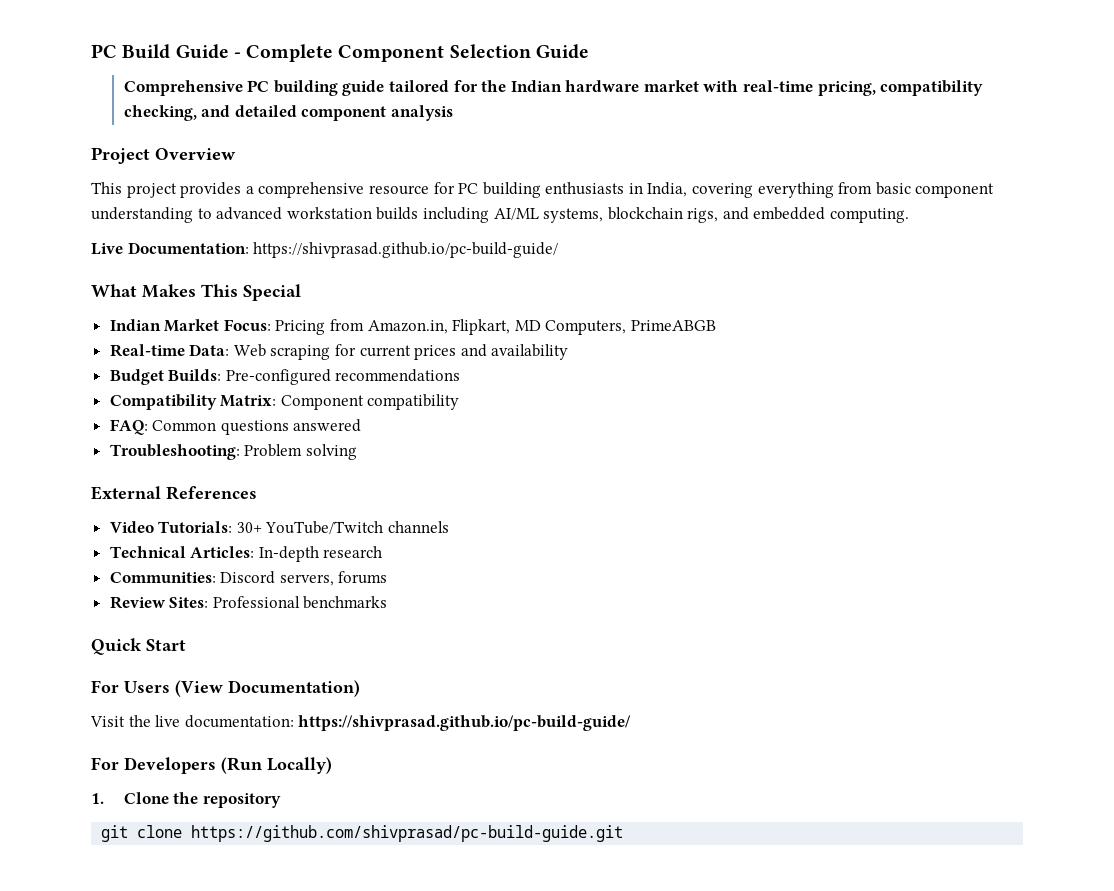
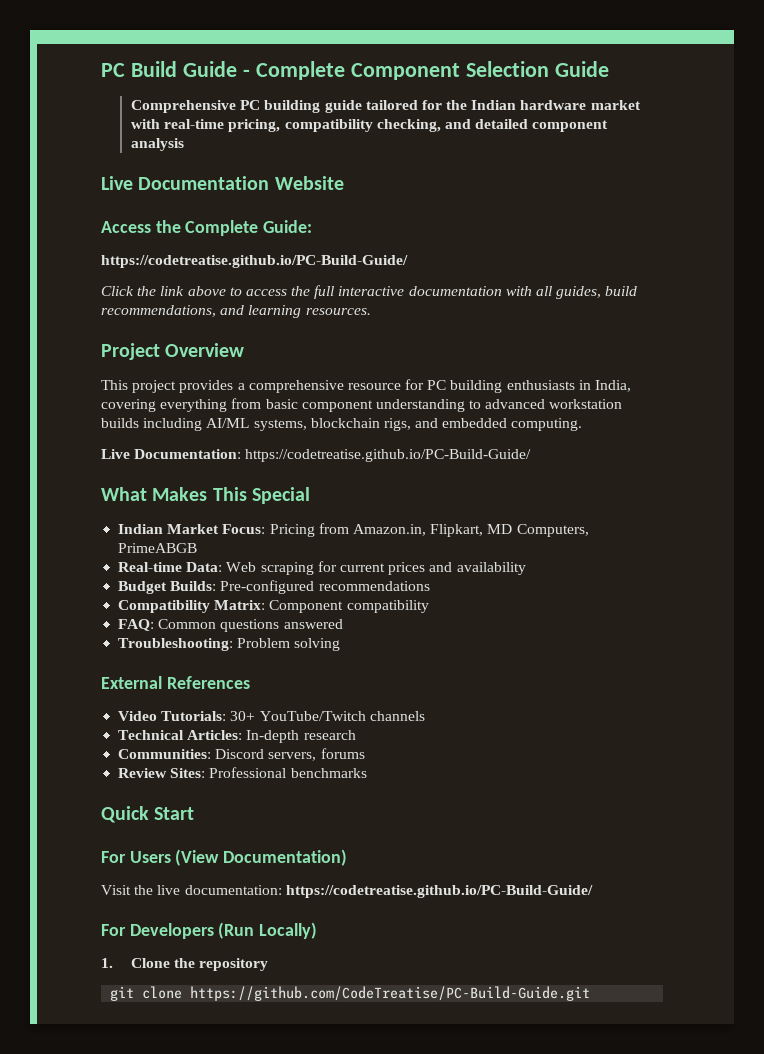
+ Live Documentation Website
+ Access the Complete Guide:
+ https://codetreatise.github.io/PC-Build-Guide/
+ Click the link above to access the full interactive documentation with all guides, build recommendations, and learning resources.
- Live Documentation: https://shivprasad.github.io/pc-build-guide/
+ Live Documentation: https://codetreatise.github.io/PC-Build-Guide/
- Visit the live documentation: https://shivprasad.github.io/pc-build-guide/
+ Visit the live documentation: https://codetreatise.github.io/PC-Build-Guide/
- git clone https://github.com/shivprasad/pc-build-guide.git
+ git clone https://github.com/CodeTreatise/PC-Build-Guide.git

